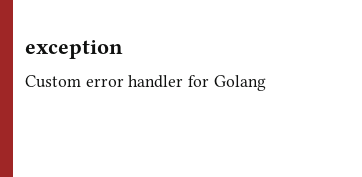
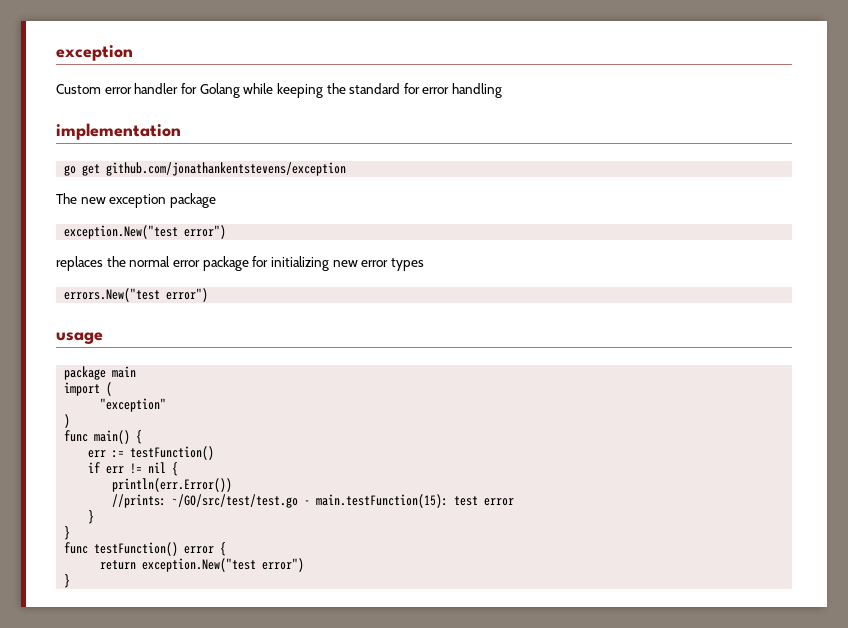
- Custom error handler for Golang
+ Custom error handler for Golang while keeping the standard for error handling
+ implementation
+ go get github.com/jonathankentstevens/exception
+ The new exception package
+ exception.New("test error")
+ replaces the normal error package for initializing new error types
+ errors.New("test error")
+ usage
+ package main
+ import (
+ "exception"
+ )
+ func main() {
+ err := testFunction()
+ if err != nil {
+ println(err.Error())
+ //prints: ~/GO/src/test/test.go - main.testFunction(15): test error
+ }
+ }
+ func testFunction() error {
+ return exception.New("test error")
+ }

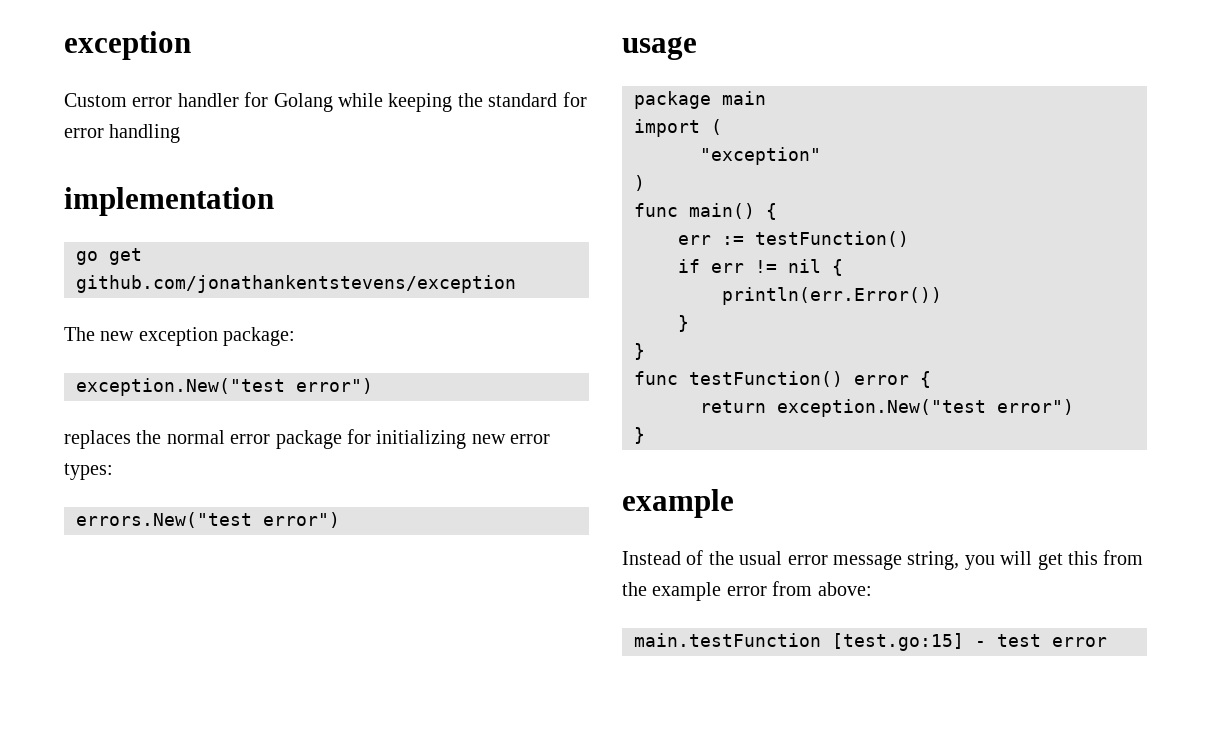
- The new exception package
+ The new exception package:
- replaces the normal error package for initializing new error types
+ replaces the normal error package for initializing new error types:
- //prints: ~/GO/src/test/test.go - main.testFunction(15): test error
  return exception.New("test error")
  }
+ example
+ Instead of the usual error message string, you will get this from the example error from above:
+ main.testFunction [test.go:15] - test error

